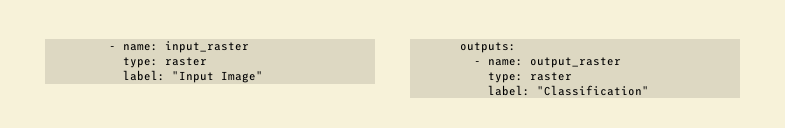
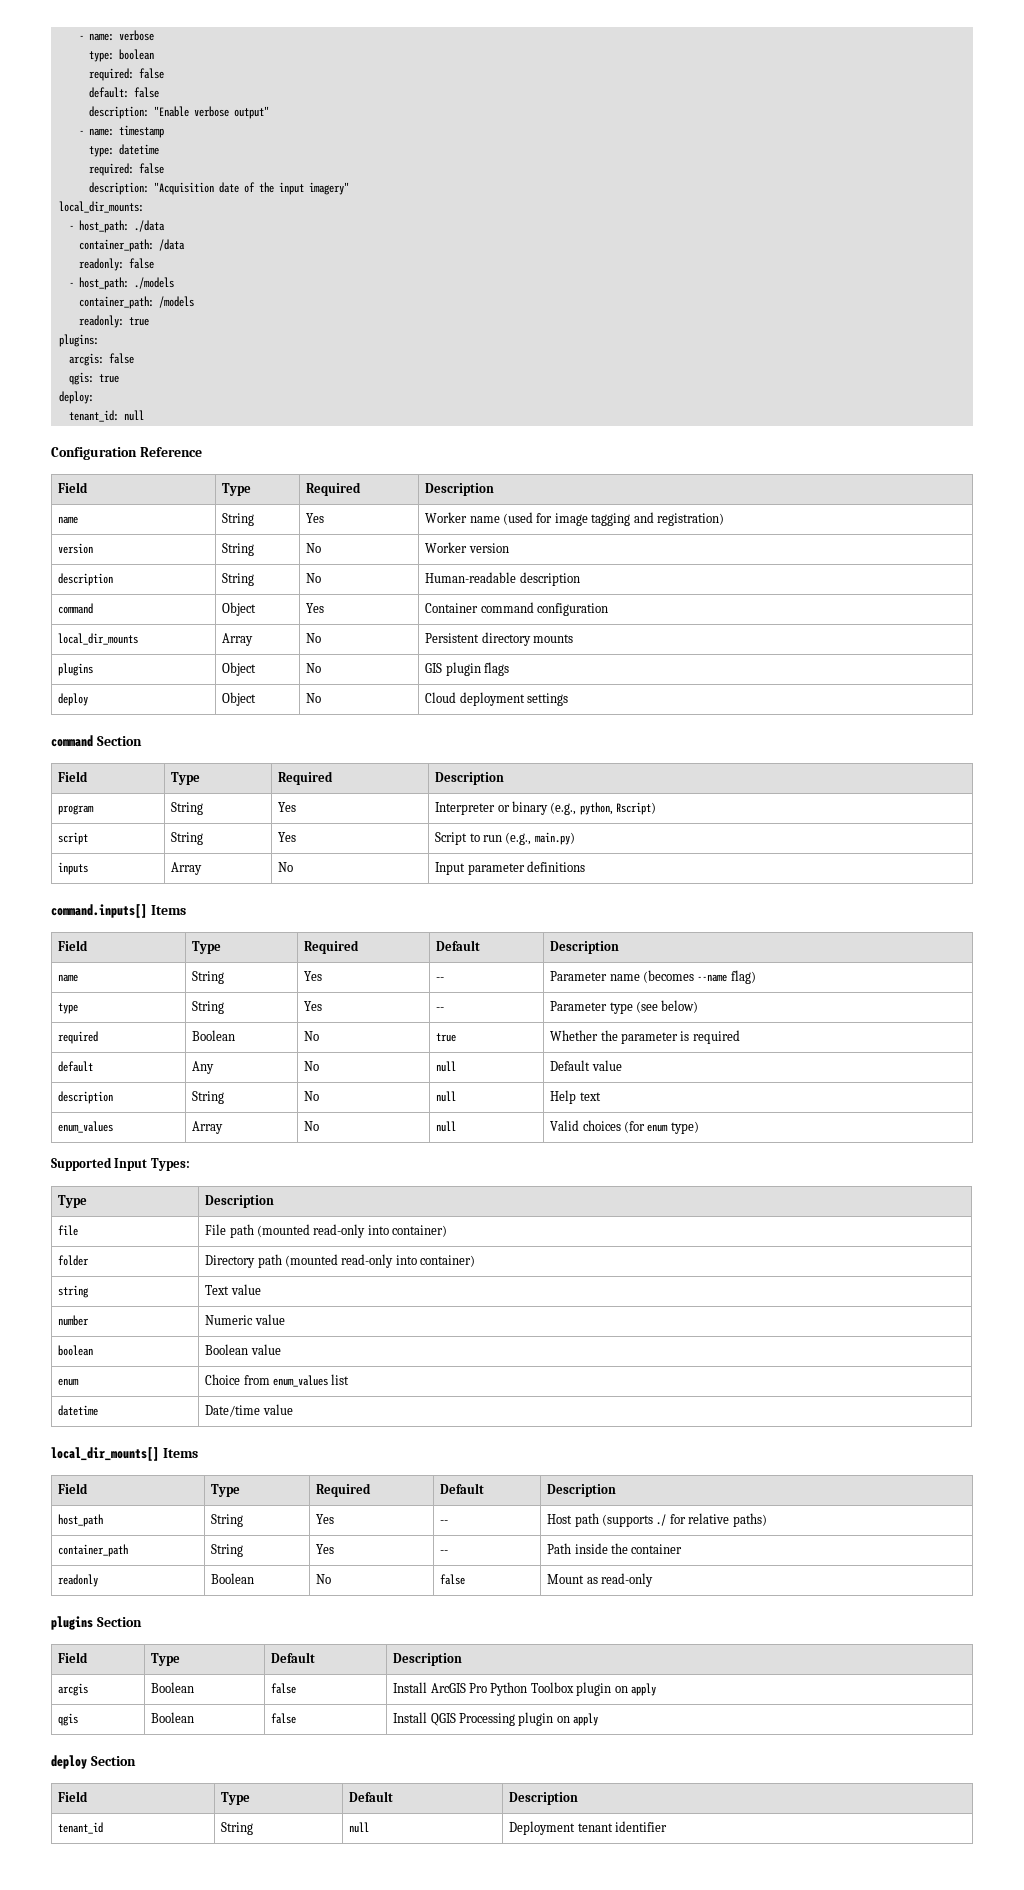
- - name: input_raster
- type: raster
- label: "Input Image"
- outputs:
- - name: output_raster
- type: raster
- label: "Classification"
+ - name: verbose
+ type: boolean
+ required: false
+ default: false
+ description: "Enable verbose output"
+ - name: timestamp
+ type: datetime
+ required: false
+ description: "Acquisition date of the input imagery"
+ local_dir_mounts:
+ - host_path: ./data
+ container_path: /data
+ readonly: false
+ - host_path: ./models
+ container_path: /models
+ readonly: true
+ plugins:
+ arcgis: false
+ qgis: true
+ deploy:
+ tenant_id: null
+ Configuration Reference
+ Field | Type | Required | Description
+ name | String | Yes | Worker name (used for image tagging and registration)
+ version | String | No | Worker version
+ description | String | No | Human-readable description
+ command | Object | Yes | Container command configuration
+ local_dir_mounts | Array | No | Persistent directory mounts
+ plugins | Object | No | GIS plugin flags
+ deploy | Object | No | Cloud deployment settings
+ command Section
+ Field | Type | Required | Description
+ program | String | Yes | Interpreter or binary (e.g., python, Rscript)
+ script | String | Yes | Script to run (e.g., main.py)
+ inputs | Array | No | Input parameter definitions
+ command.inputs[] Items
+ Field | Type | Required | Default | Description
+ name | String | Yes | -- | Parameter name (becomes --name flag)
+ type | String | Yes | -- | Parameter type (see below)
+ required | Boolean | No | true | Whether the parameter is required
+ default | Any | No | null | Default value
+ description | String | No | null | Help text
+ enum_values | Array | No | null | Valid choices (for enum type)
+ Supported Input Types:
+ Type | Description
+ file | File path (mounted read-only into container)
+ folder | Directory path (mounted read-only into container)
+ string | Text value
+ number | Numeric value
+ boolean | Boolean value
+ enum | Choice from enum_values list
+ datetime | Date/time value
+ local_dir_mounts[] Items
+ Field | Type | Required | Default | Description
+ host_path | String | Yes | -- | Host path (supports ./ for relative paths)
+ container_path | String | Yes | -- | Path inside the container
+ readonly | Boolean | No | false | Mount as read-only
+ plugins Section
+ Field | Type | Default | Description
+ arcgis | Boolean | false | Install ArcGIS Pro Python Toolbox plugin on apply
+ qgis | Boolean | false | Install QGIS Processing plugin on apply
+ deploy Section
+ Field | Type | Default | Description
+ tenant_id | String | null | Deployment tenant identifier

